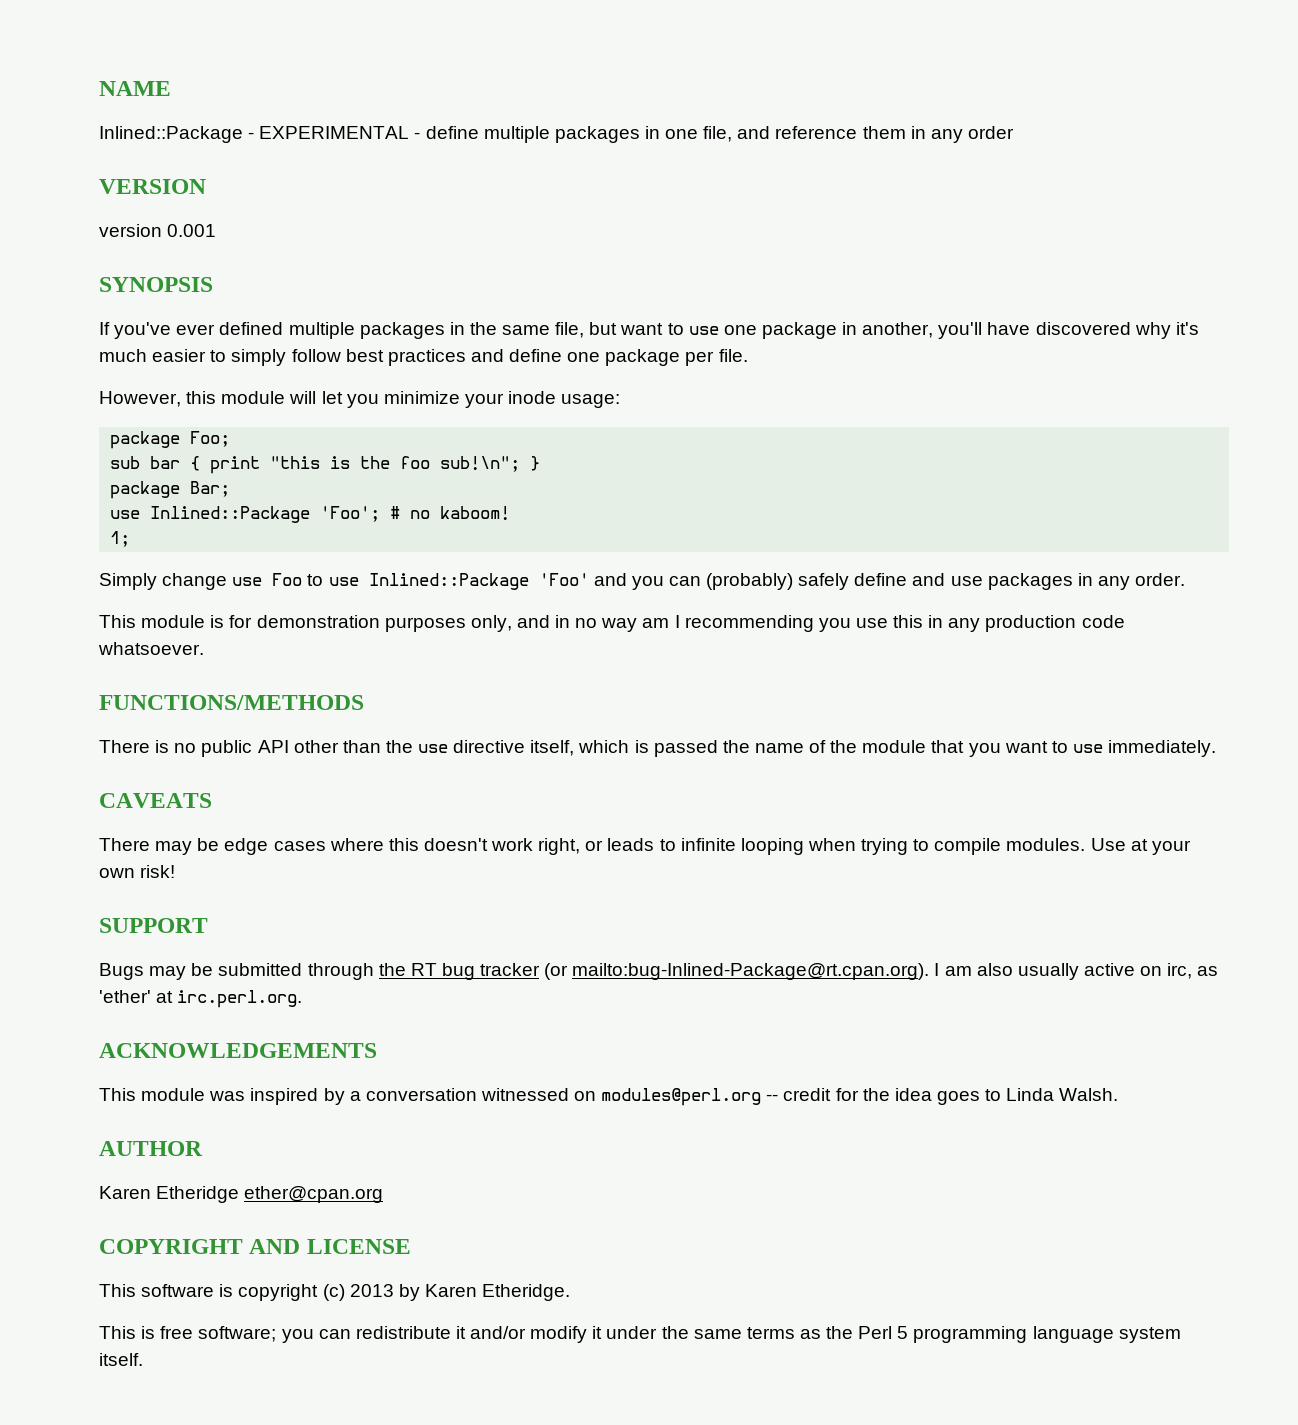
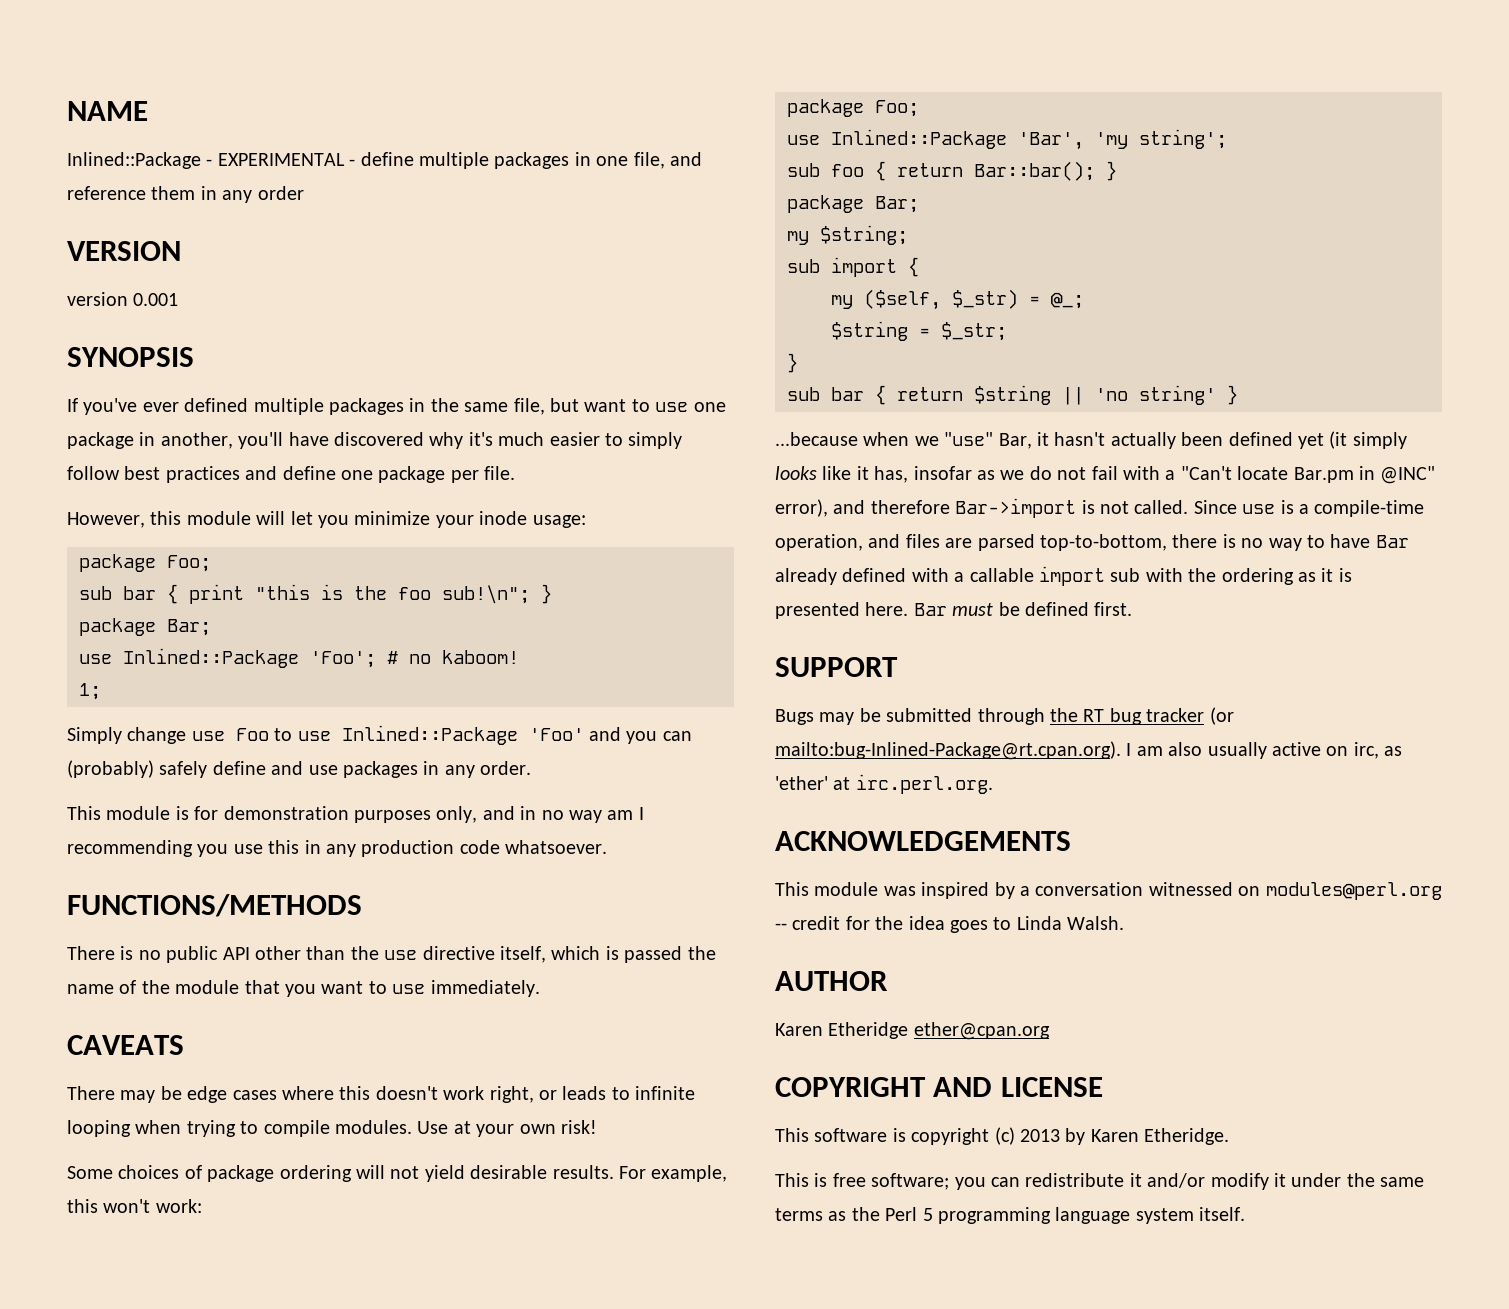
+ Some choices of package ordering will not yield desirable results. For example, this won't work:
+ package Foo;
+ use Inlined::Package 'Bar', 'my string';
+ sub foo { return Bar::bar(); }
+ package Bar;
+ my $string;
+ sub import {
+ my ($self, $_str) = @_;
+ $string = $_str;
+ }
+ sub bar { return $string || 'no string' }
+ ...because when we "use" Bar, it hasn't actually been defined yet (it simply looks like it has, insofar as we do not fail with a "Can't locate Bar.pm in @INC" error), and therefore Bar->import is not called. Since use is a compile-time operation, and files are parsed top-to-bottom, there is no way to have Bar already defined with a callable import sub with the ordering as it is presented here. Bar must be defined first.

